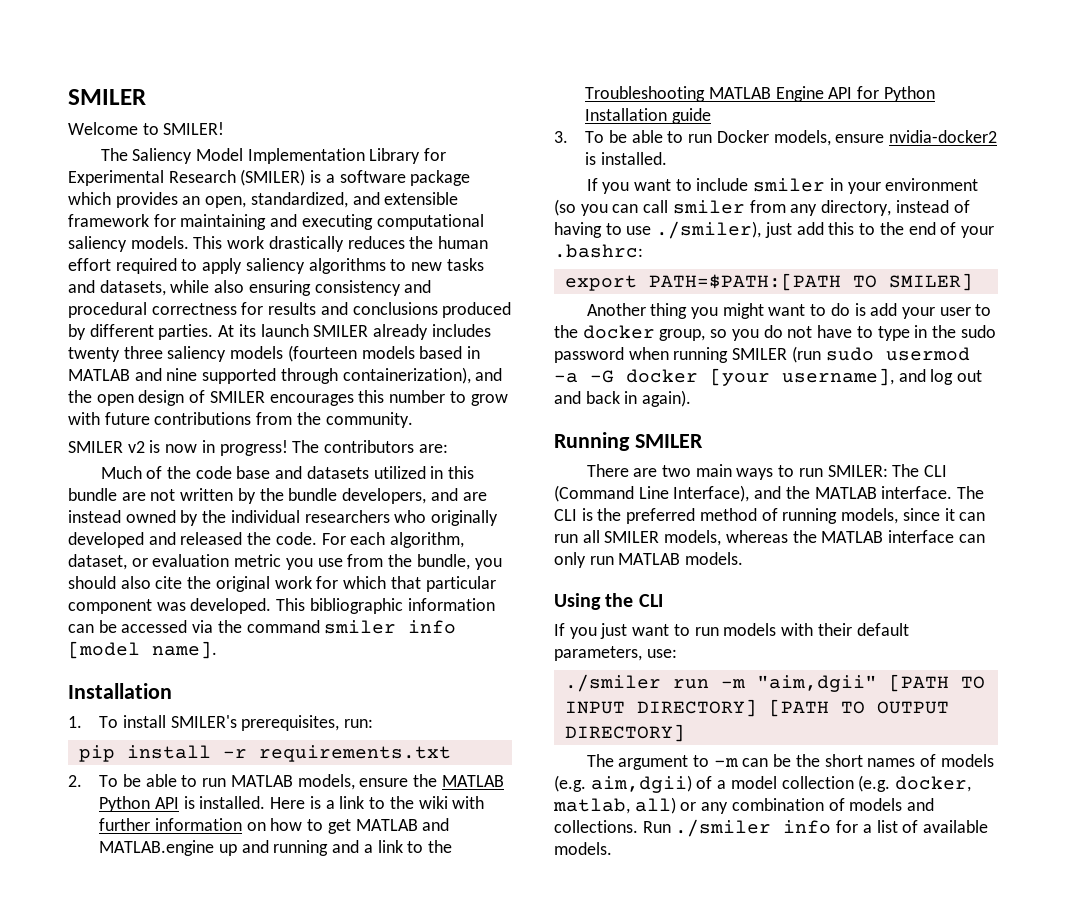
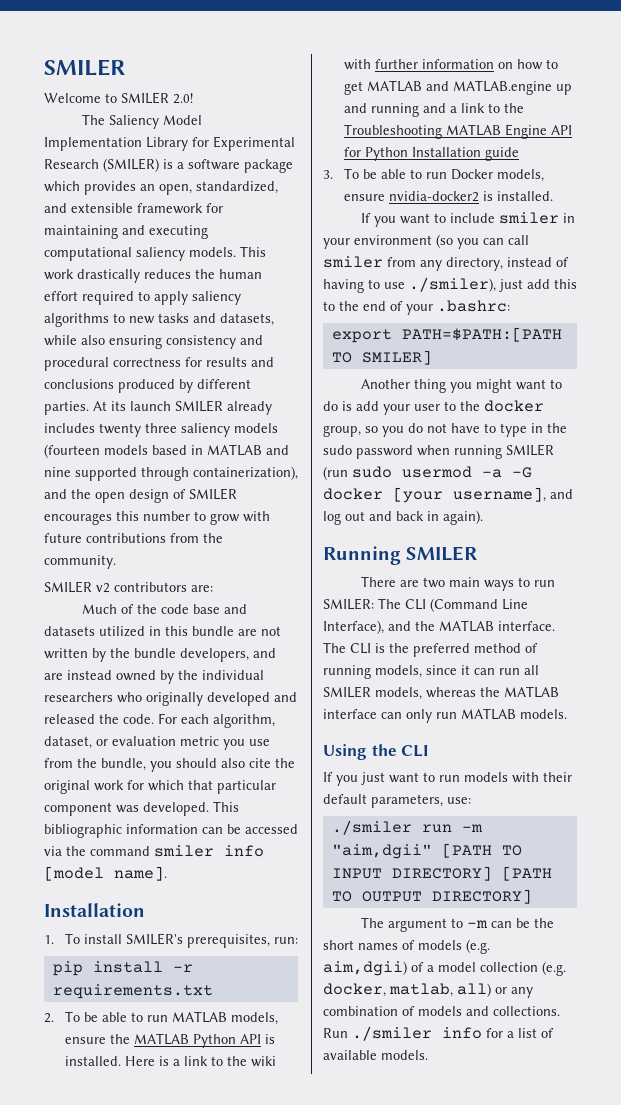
- Welcome to SMILER!
+ Welcome to SMILER 2.0!
- SMILER v2 is now in progress! The contributors are:
+ SMILER v2 contributors are:

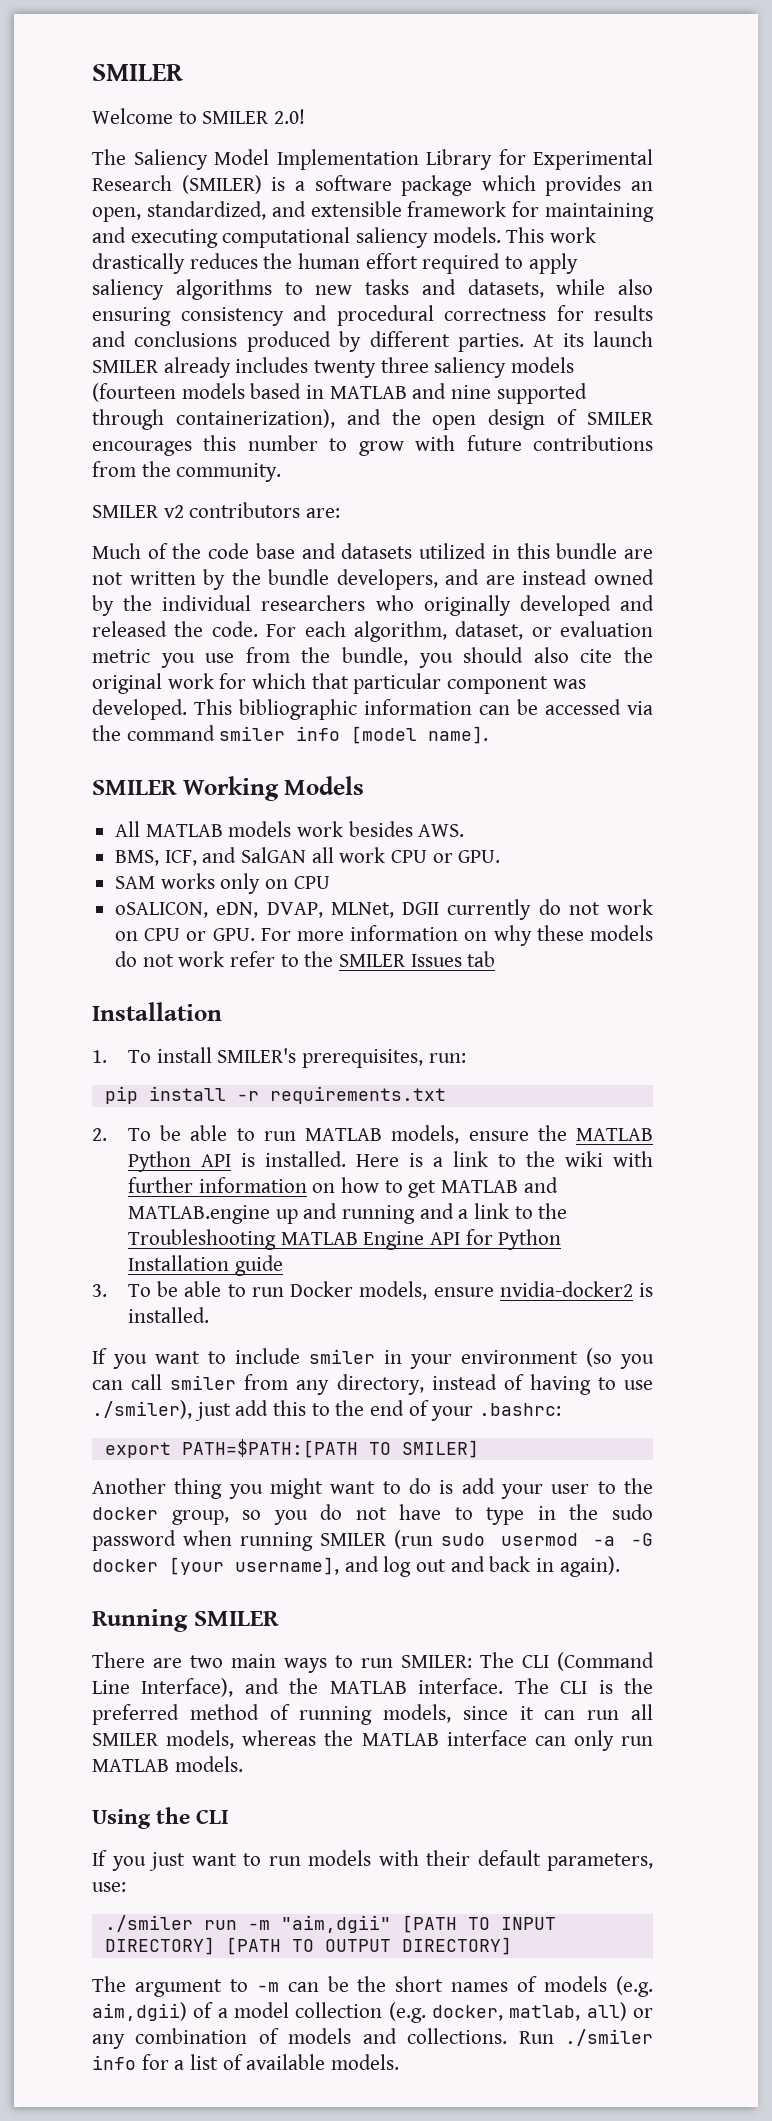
+ SMILER Working Models
+ All MATLAB models work besides AWS.
+ BMS, ICF, and SalGAN all work CPU or GPU.
+ SAM works only on CPU
+ oSALICON, eDN, DVAP, MLNet, DGII currently do not work on CPU or GPU. For more information on why these models do not work refer to the SMILER Issues tab

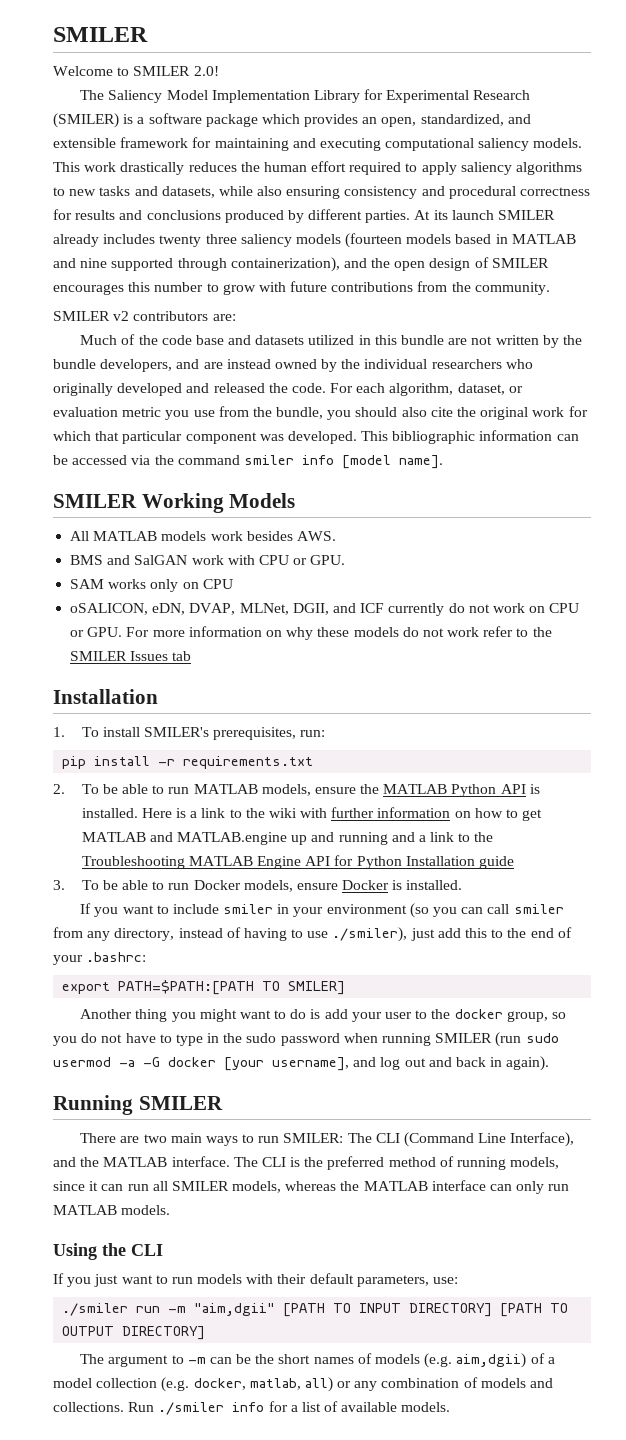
- BMS, ICF, and SalGAN all work CPU or GPU.
+ BMS and SalGAN work with CPU or GPU.
- oSALICON, eDN, DVAP, MLNet, DGII currently do not work on CPU or GPU. For more information on why these models do not work refer to the SMILER Issues tab
+ oSALICON, eDN, DVAP, MLNet, DGII, and ICF currently do not work on CPU or GPU. For more information on why these models do not work refer to the SMILER Issues tab
- 3. To be able to run Docker models, ensure nvidia-docker2 is installed.
+ 3. To be able to run Docker models, ensure Docker is installed.

